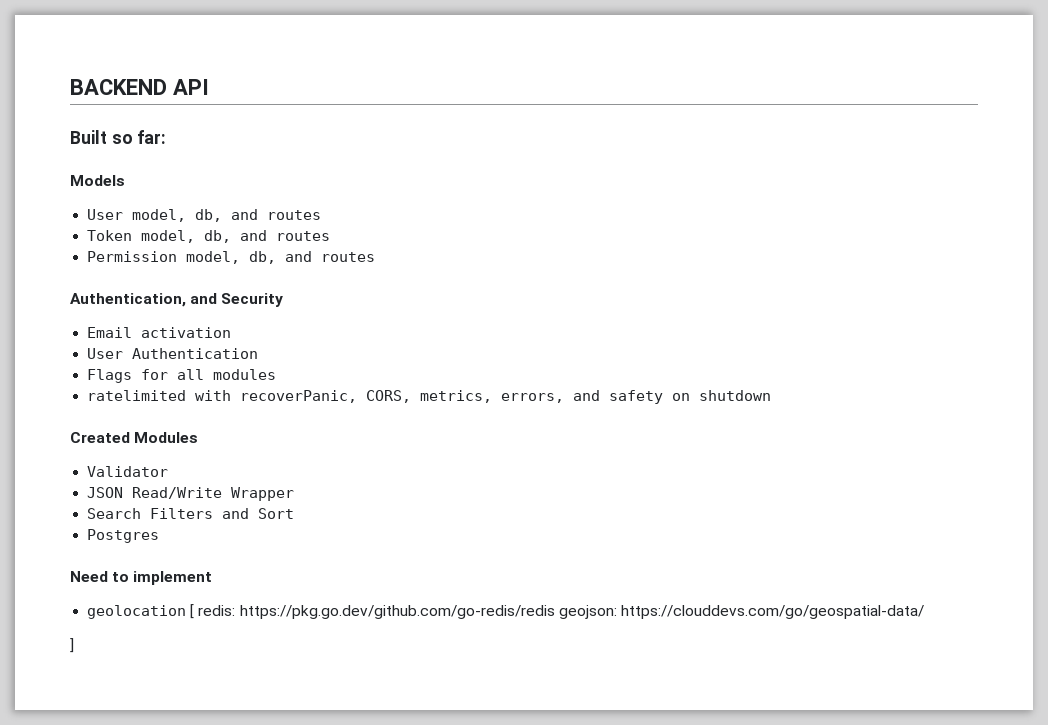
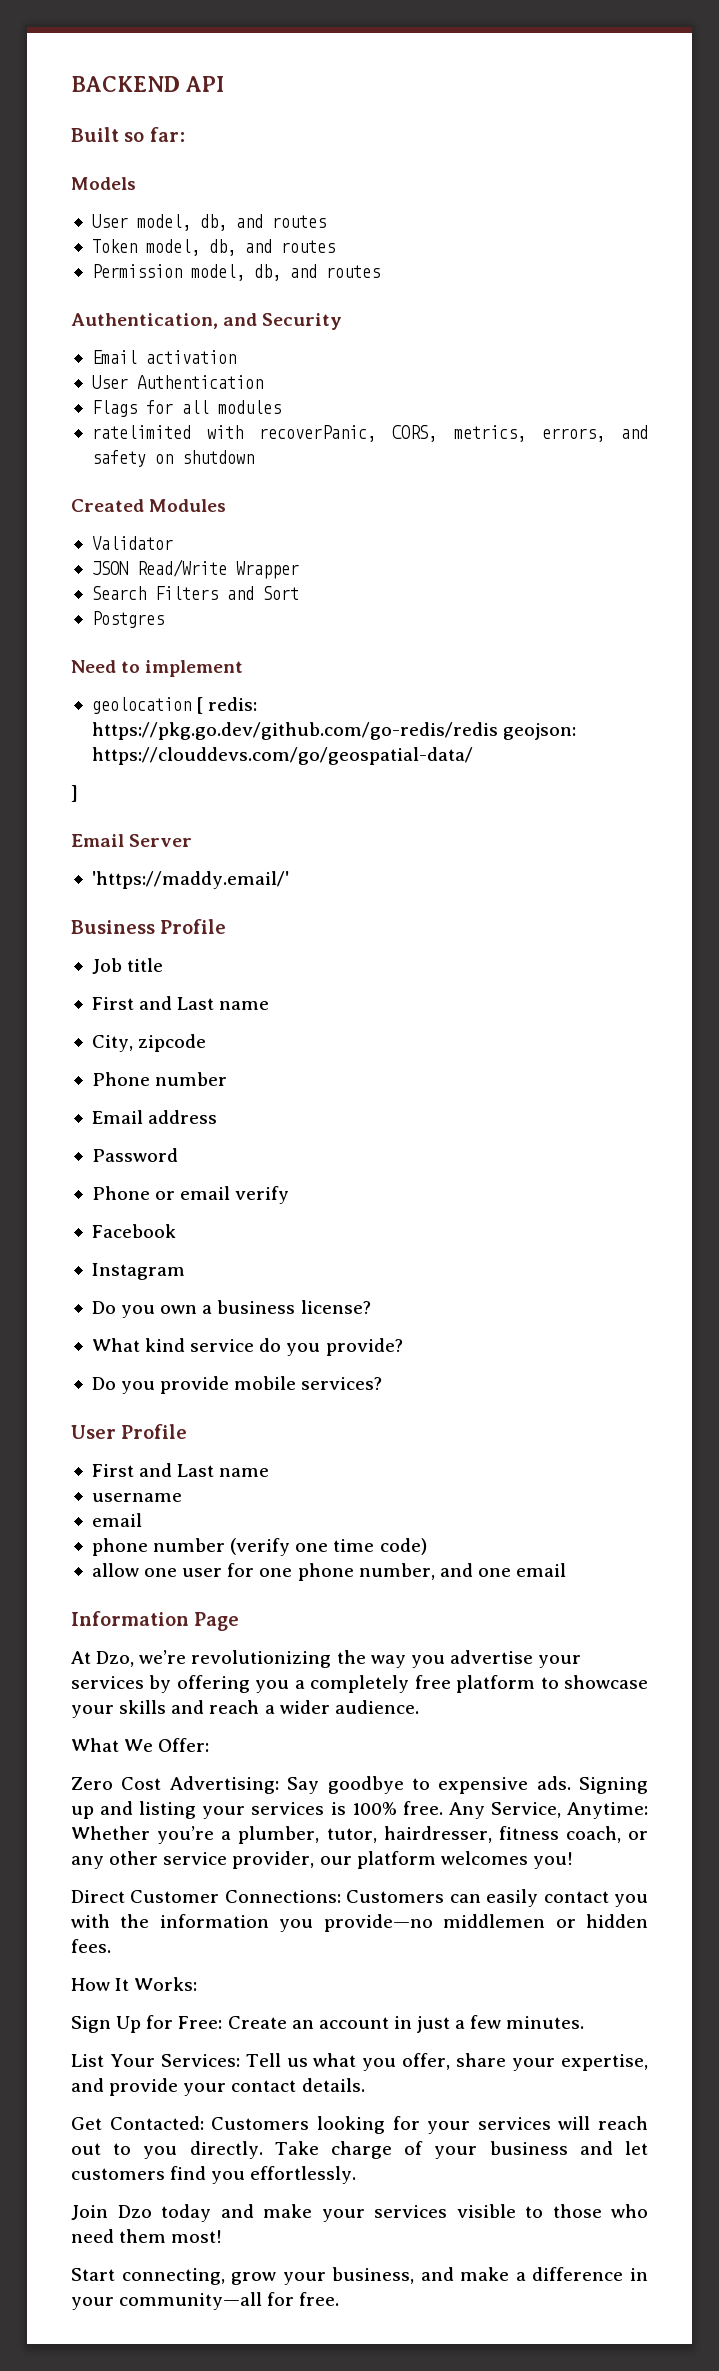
+ Email Server
+ 'https://maddy.email/'
+ Business Profile
+ Job title
+ First and Last name
+ City, zipcode
+ Phone number
+ Email address
+ Password
+ Phone or email verify
+ Facebook
+ Instagram
+ Do you own a business license?
+ What kind service do you provide?
+ Do you provide mobile services?
+ User Profile
+ First and Last name
+ username
+ email
+ phone number (verify one time code)
+ allow one user for one phone number, and one email
+ Information Page
+ At Dzo, we’re revolutionizing the way you advertise your services by offering you a completely free platform to showcase your skills and reach a wider audience.
+ What We Offer:
+ Zero Cost Advertising: Say goodbye to expensive ads. Signing up and listing your services is 100% free. Any Service, Anytime: Whether you’re a plumber, tutor, hairdresser, fitness coach, or any other service provider, our platform welcomes you!
+ Direct Customer Connections: Customers can easily contact you with the information you provide—no middlemen or hidden fees.
+ How It Works:
+ Sign Up for Free: Create an account in just a few minutes.
+ List Your Services: Tell us what you offer, share your expertise, and provide your contact details.
+ Get Contacted: Customers looking for your services will reach out to you directly. Take charge of your business and let customers find you effortlessly.
+ Join Dzo today and make your services visible to those who need them most!
+ Start connecting, grow your business, and make a difference in your community—all for free.

